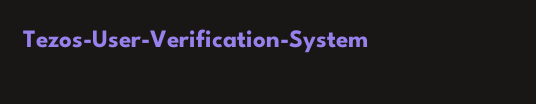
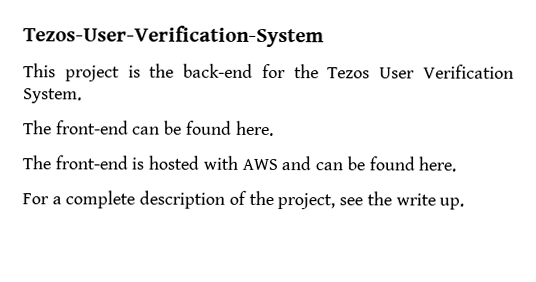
+ This project is the back-end for the Tezos User Verification System.
+ The front-end can be found here.
+ The front-end is hosted with AWS and can be found here.
+ For a complete description of the project, see the write up.

